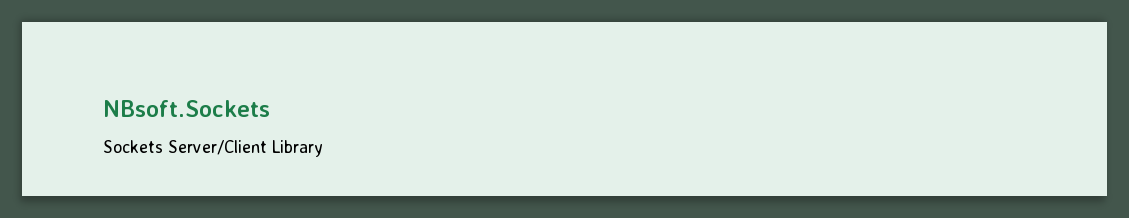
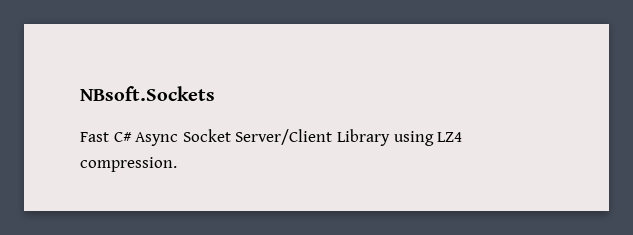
- Sockets Server/Client Library
+ Fast C# Async Socket Server/Client Library using LZ4 compression.

